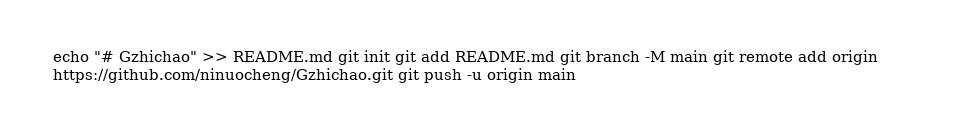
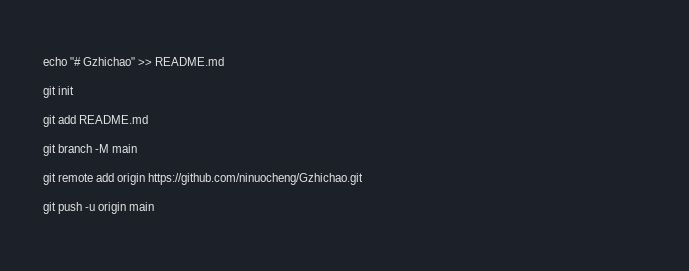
- echo "# Gzhichao" >> README.md git init git add README.md git branch -M main git remote add origin https://github.com/ninuocheng/Gzhichao.git git push -u origin main
+ echo "# Gzhichao" >> README.md
+ git init
+ git add README.md
+ git branch -M main
+ git remote add origin https://github.com/ninuocheng/Gzhichao.git
+ git push -u origin main

